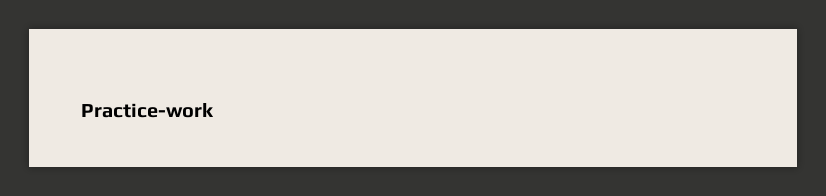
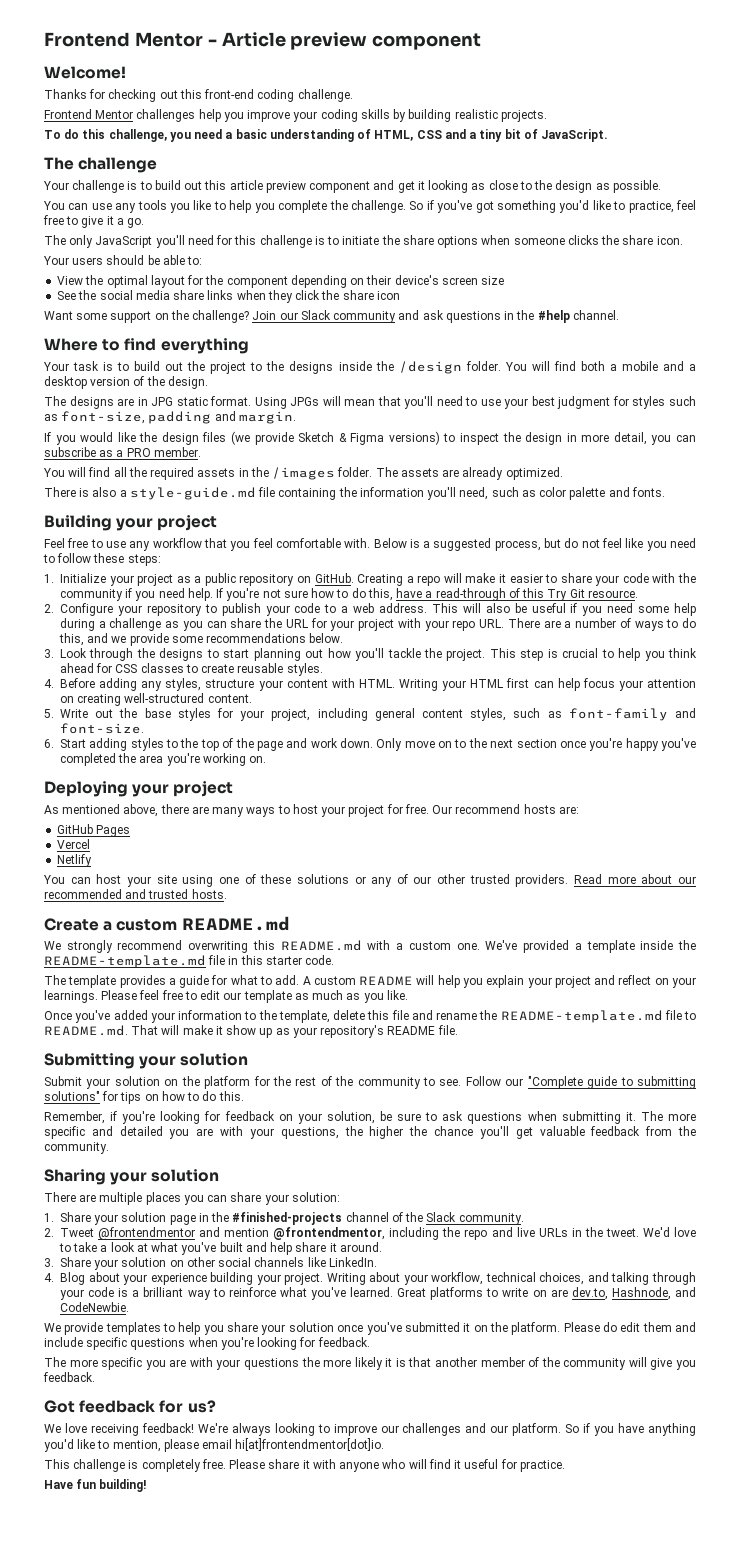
- Practice-work
+ Frontend Mentor - Article preview component
+ Welcome!
+ Thanks for checking out this front-end coding challenge.
+ Frontend Mentor challenges help you improve your coding skills by building realistic projects.
+ To do this challenge, you need a basic understanding of HTML, CSS and a tiny bit of JavaScript.
+ The challenge
+ Your challenge is to build out this article preview component and get it looking as close to the design as possible.
+ You can use any tools you like to help you complete the challenge. So if you've got something you'd like to practice, feel free to give it a go.
+ The only JavaScript you'll need for this challenge is to initiate the share options when someone clicks the share icon.
+ Your users should be able to:
+ View the optimal layout for the component depending on their device's screen size
+ See the social media share links when they click the share icon
+ Want some support on the challenge? Join our Slack community and ask questions in the #help channel.
+ Where to find everything
+ Your task is to build out the project to the designs inside the /design folder. You will find both a mobile and a desktop version of the design.
+ The designs are in JPG static format. Using JPGs will mean that you'll need to use your best judgment for styles such as font-size, padding and margin.
+ If you would like the design files (we provide Sketch & Figma versions) to inspect the design in more detail, you can subscribe as a PRO member.
+ You will find all the required assets in the /images folder. The assets are already optimized.
+ There is also a style-guide.md file containing the information you'll need, such as color palette and fonts.
+ Building your project
+ Feel free to use any workflow that you feel comfortable with. Below is a suggested process, but do not feel like you need to follow these steps:
+ 1. Initialize your project as a public repository on GitHub. Creating a repo will make it easier to share your code with the community if you need help. If you're not sure how to do this, have a read-through of this Try Git resource.
+ 2. Configure your repository to publish your code to a web address. This will also be useful if you need some help during a challenge as you can share the URL for your project with your repo URL. There are a number of ways to do this, and we provide some recommendations below.
+ 3. Look through the designs to start planning out how you'll tackle the project. This step is crucial to help you think ahead for CSS classes to create reusable styles.
+ 4. Before adding any styles, structure your content with HTML. Writing your HTML first can help focus your attention on creating well-structured content.
+ 5. Write out the base styles for your project, including general content styles, such as font-family and font-size.
+ 6. Start adding styles to the top of the page and work down. Only move on to the next section once you're happy you've completed the area you're working on.
+ Deploying your project
+ As mentioned above, there are many ways to host your project for free. Our recommend hosts are:
+ GitHub Pages
+ Vercel
+ Netlify
+ You can host your site using one of these solutions or any of our other trusted providers. Read more about our recommended and trusted hosts.
+ Create a custom README.md
+ We strongly recommend overwriting this README.md with a custom one. We've provided a template inside the README-template.md file in this starter code.
+ The template provides a guide for what to add. A custom README will help you explain your project and reflect on your learnings. Please feel free to edit our template as much as you like.
+ Once you've added your information to the template, delete this file and rename the README-template.md file to README.md. That will make it show up as your repository's README file.
+ Submitting your solution
+ Submit your solution on the platform for the rest of the community to see. Follow our "Complete guide to submitting solutions" for tips on how to do this.
+ Remember, if you're looking for feedback on your solution, be sure to ask questions when submitting it. The more specific and detailed you are with your questions, the higher the chance you'll get valuable feedback from the community.
+ Sharing your solution
+ There are multiple places you can share your solution:
+ 1. Share your solution page in the #finished-projects channel of the Slack community.
+ 2. Tweet @frontendmentor and mention @frontendmentor, including the repo and live URLs in the tweet. We'd love to take a look at what you've built and help share it around.
+ 3. Share your solution on other social channels like LinkedIn.
+ 4. Blog about your experience building your project. Writing about your workflow, technical choices, and talking through your code is a brilliant way to reinforce what you've learned. Great platforms to write on are dev.to, Hashnode, and CodeNewbie.
+ We provide templates to help you share your solution once you've submitted it on the platform. Please do edit them and include specific questions when you're looking for feedback.
+ The more specific you are with your questions the more likely it is that another member of the community will give you feedback.
+ Got feedback for us?
+ We love receiving feedback! We're always looking to improve our challenges and our platform. So if you have anything you'd like to mention, please email hi[at]frontendmentor[dot]io.
+ This challenge is completely free. Please share it with anyone who will find it useful for practice.
+ Have fun building!

